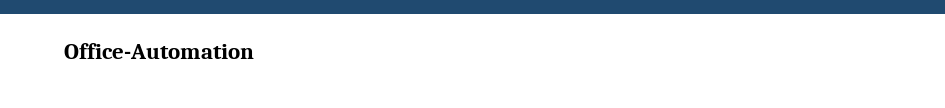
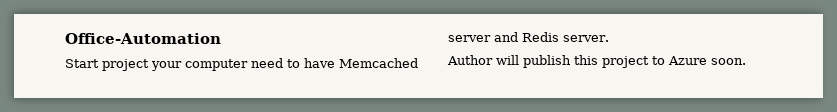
+ Start project your computer need to have Memcached server and Redis server.
+ Author will publish this project to Azure soon.

